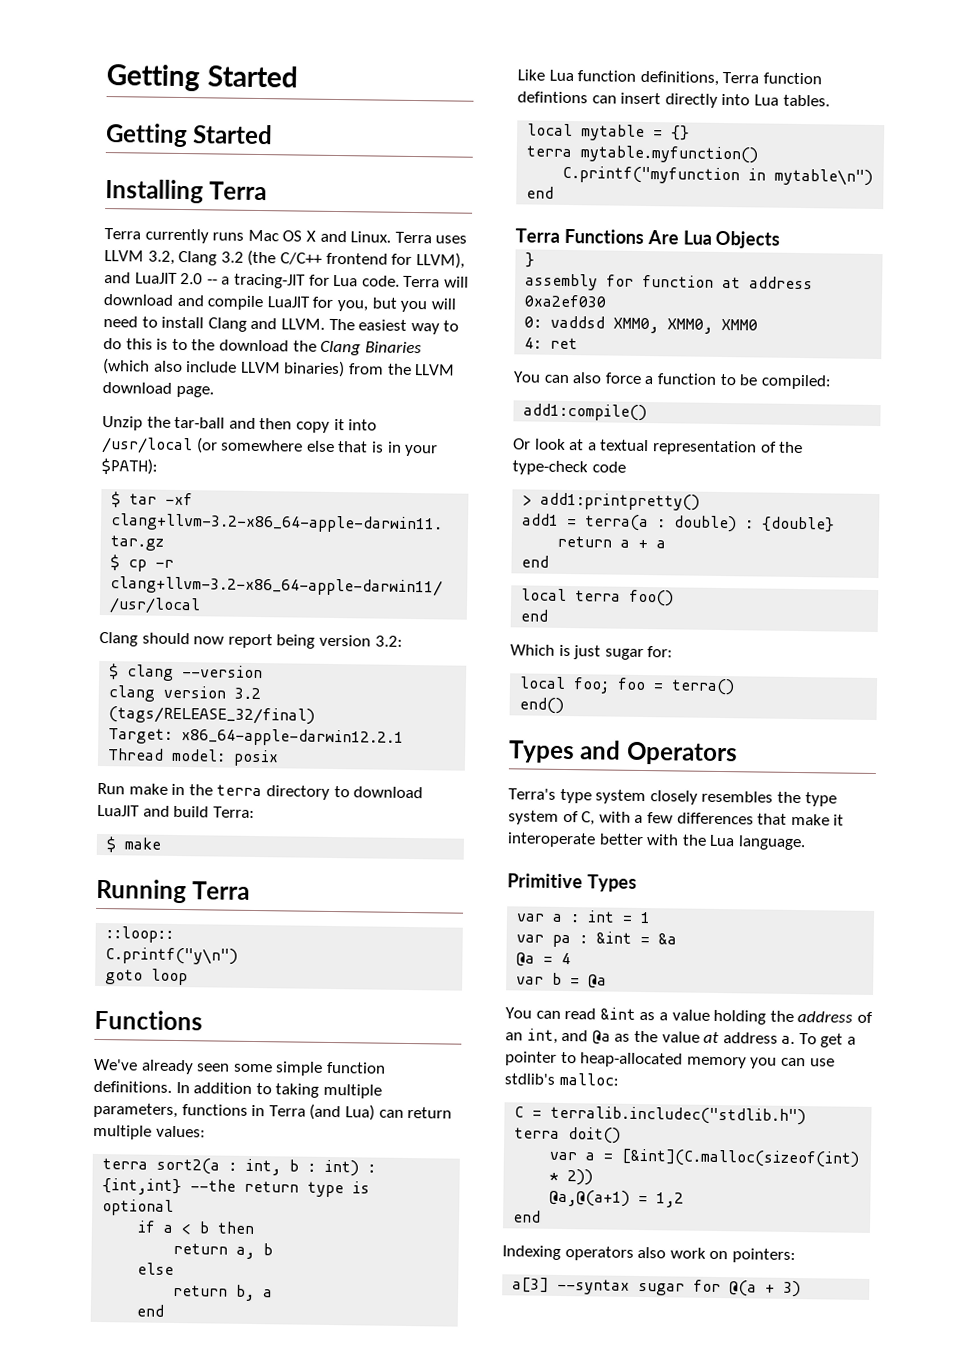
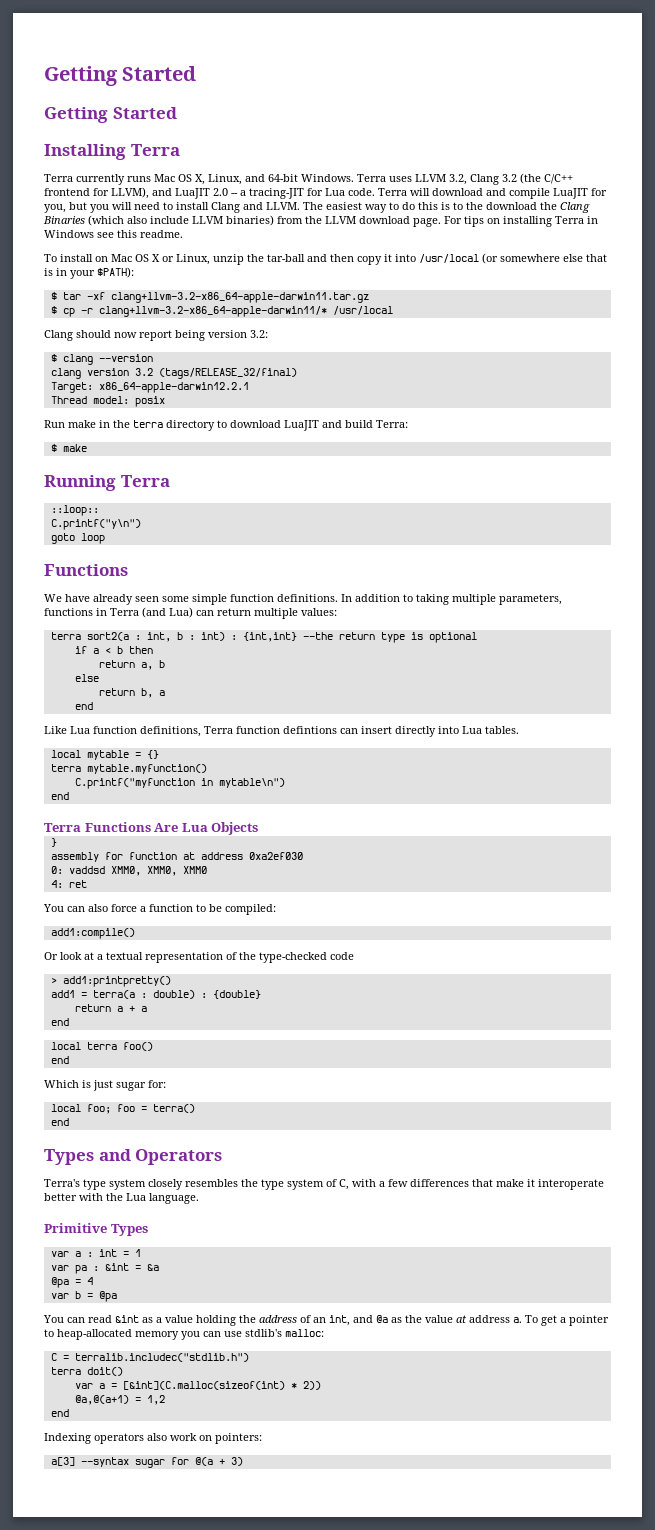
- Terra currently runs Mac OS X and Linux.
+ Terra currently runs Mac OS X, Linux, and 64-bit Windows.
- The easiest way to do this is to the download the Clang Binaries (which also include LLVM binaries) from the LLVM download page.
- Unzip the tar-ball and then copy it into /usr/local (or somewhere else that is in your $PATH):
+ The easiest way to do this is to the download the Clang Binaries (which also include LLVM binaries) from the LLVM download page. For tips on installing Terra in Windows see this readme.
+ To install on Mac OS X or Linux, unzip the tar-ball and then copy it into /usr/local (or somewhere else that is in your $PATH):
- $ cp -r clang+llvm-3.2-x86_64-apple-darwin11/ /usr/local
+ $ cp -r clang+llvm-3.2-x86_64-apple-darwin11/* /usr/local
- We've already seen some simple function definitions.
+ We have already seen some simple function definitions.
- Or look at a textual representation of the type-check code
+ Or look at a textual representation of the type-checked code
  local foo; foo = terra()
- end()
+ end
- @a = 4
+ @pa = 4
- var b = @a
+ var b = @pa

